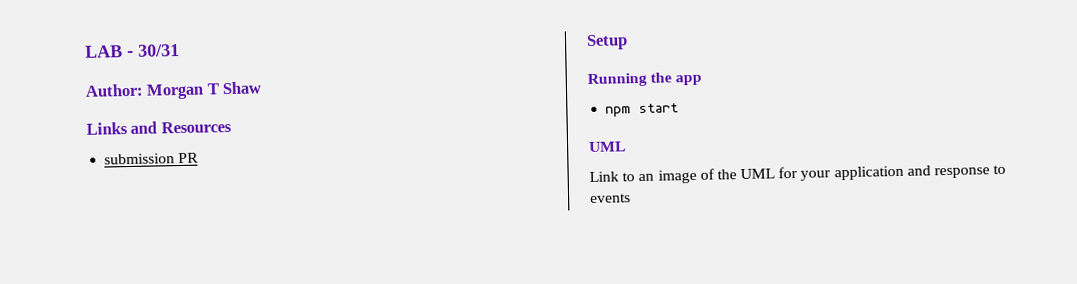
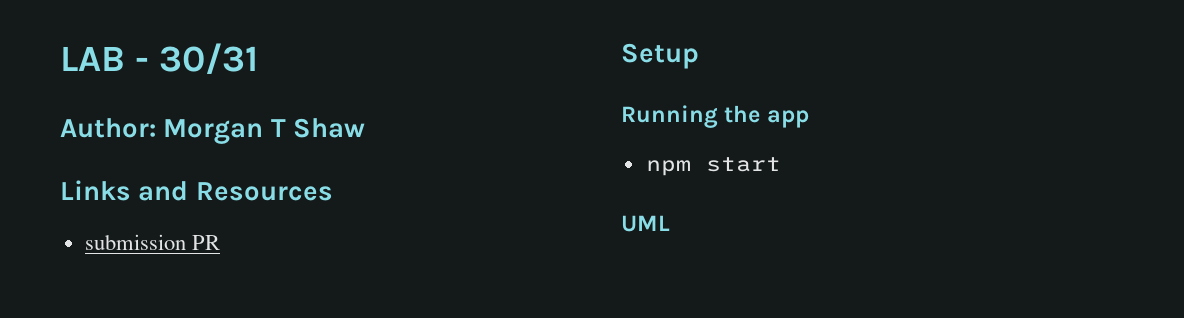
- Link to an image of the UML for your application and response to events

